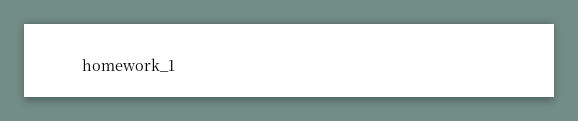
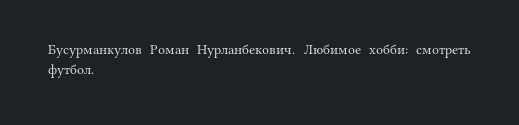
- homework_1
+ Бусурманкулов Роман Нурланбекович. Любимое хобби: смотреть футбол.

